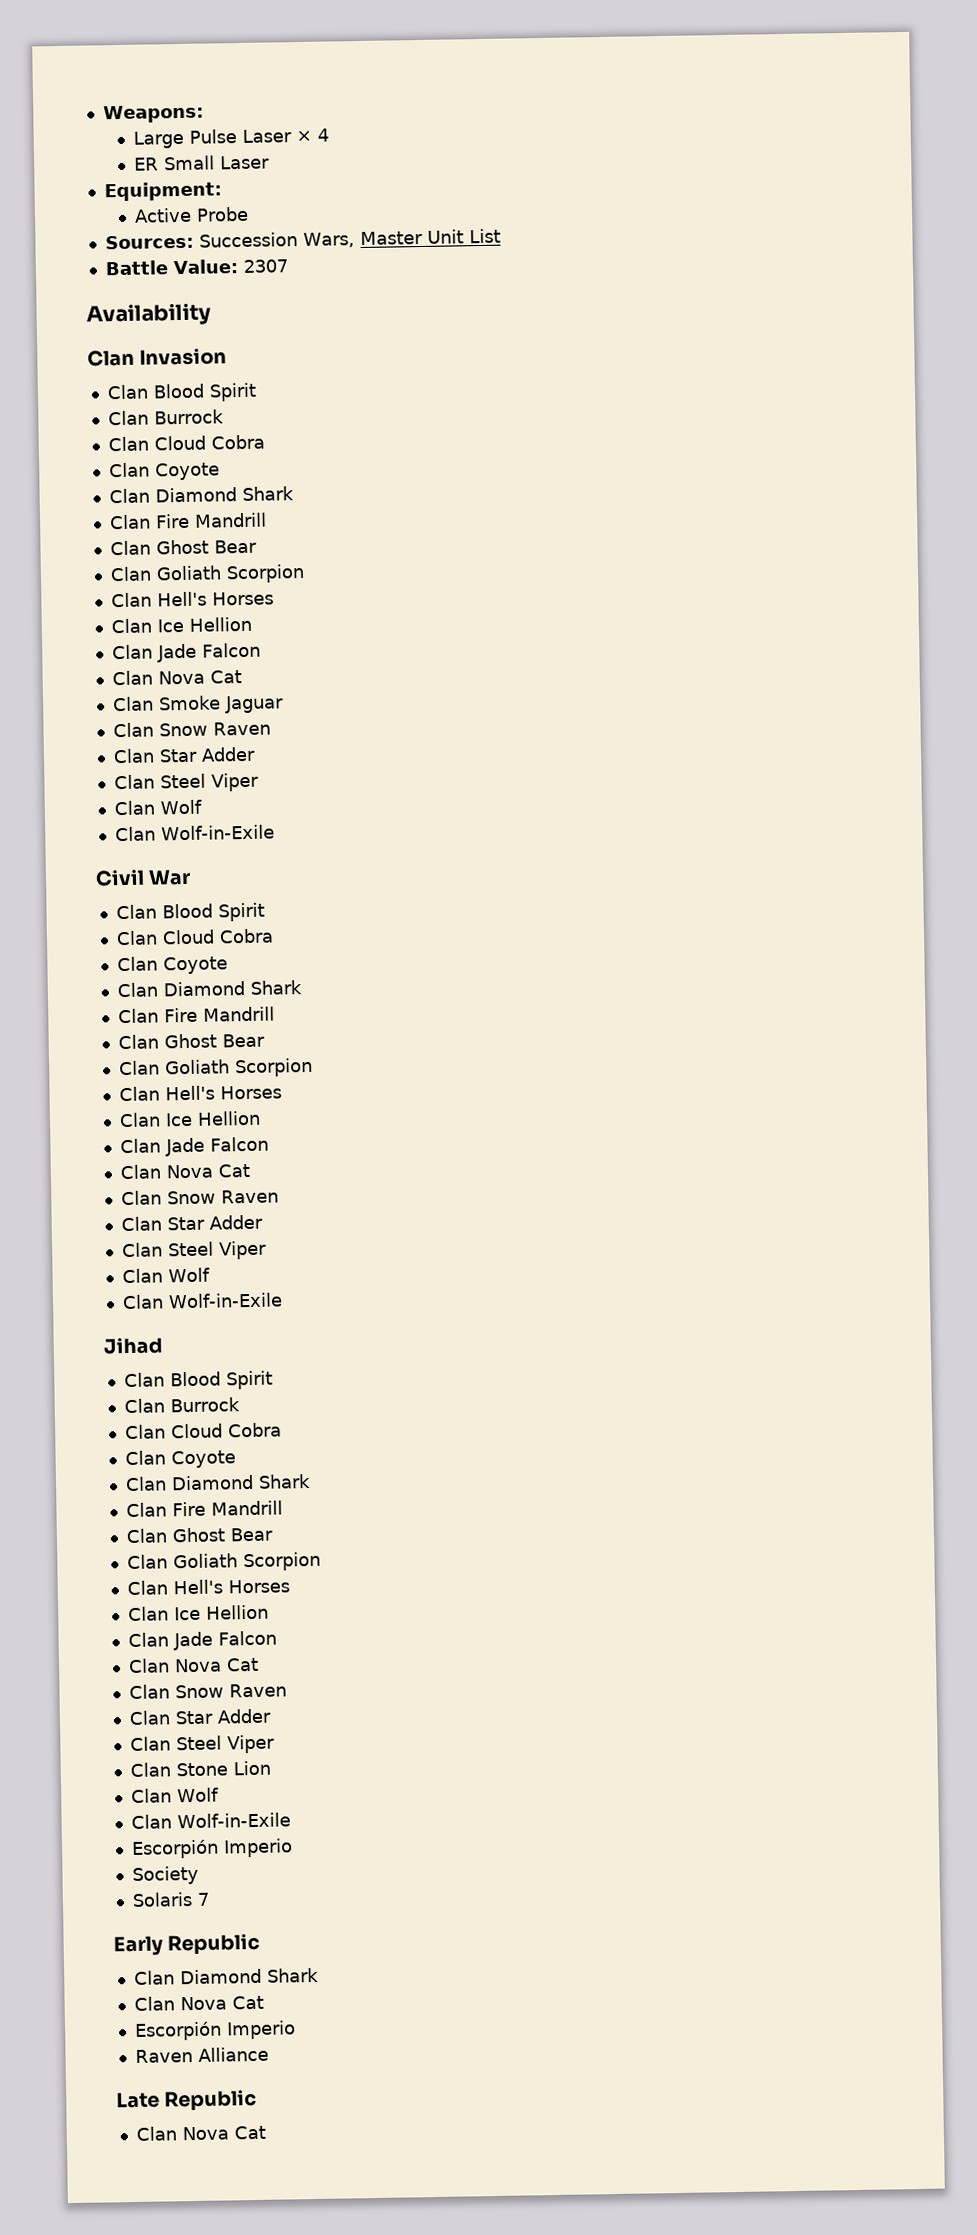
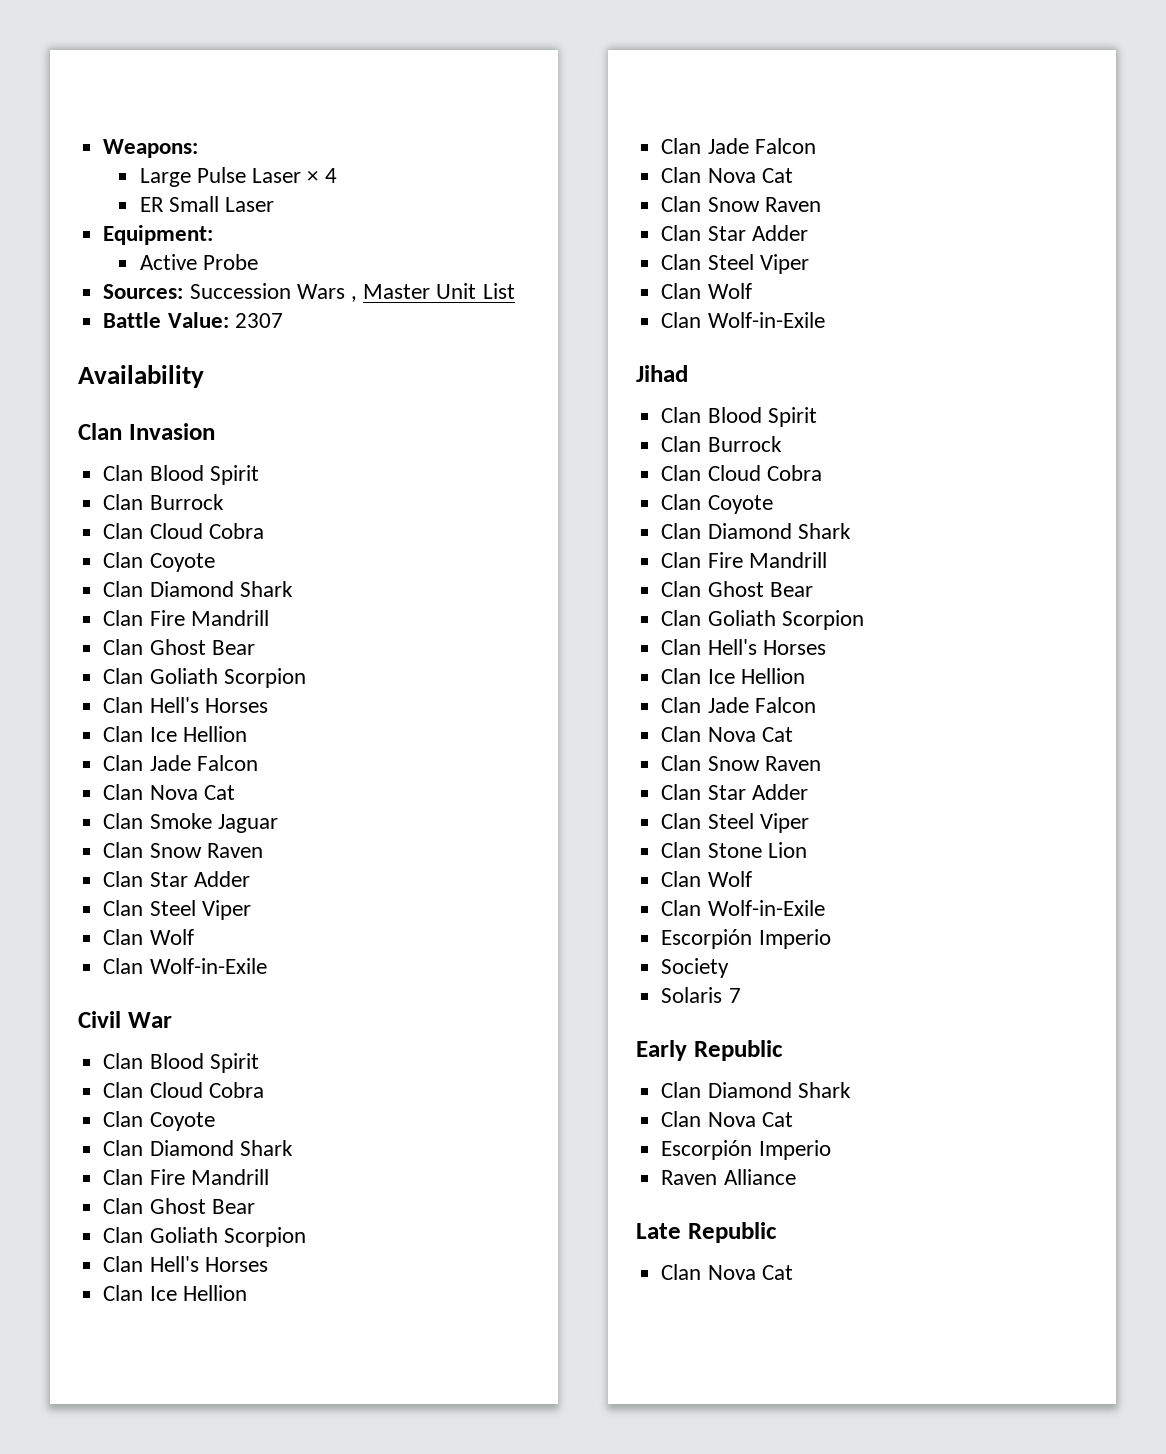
- Sources: Succession Wars, Master Unit List
+ Sources: Succession Wars , Master Unit List

